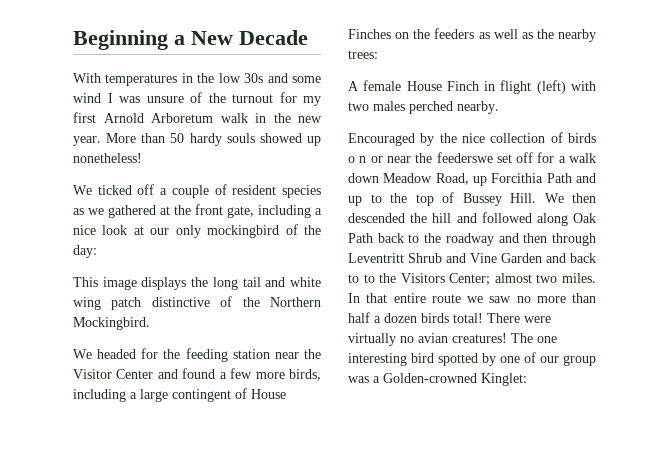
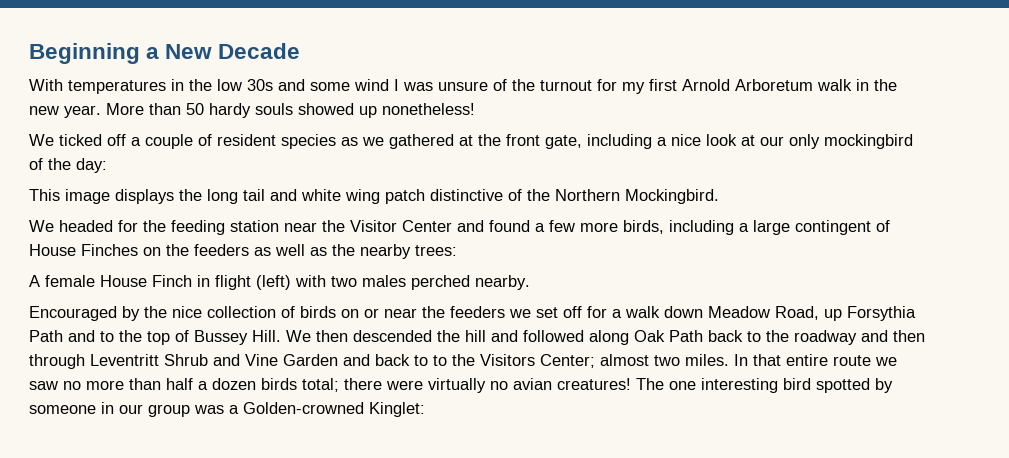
- Encouraged by the nice collection of birds o n or near the feederswe set off for a walk down Meadow Road, up Forcithia Path and up to the top of Bussey Hill.
+ Encouraged by the nice collection of birds on or near the feeders we set off for a walk down Meadow Road, up Forsythia Path and to the top of Bussey Hill.
- In that entire route we saw no more than half a dozen birds total! There were virtually no avian creatures!
+ In that entire route we saw no more than half a dozen birds total; there were virtually no avian creatures!
- The one interesting bird spotted by one of our group was a Golden-crowned Kinglet:
+ The one interesting bird spotted by someone in our group was a Golden-crowned Kinglet:

